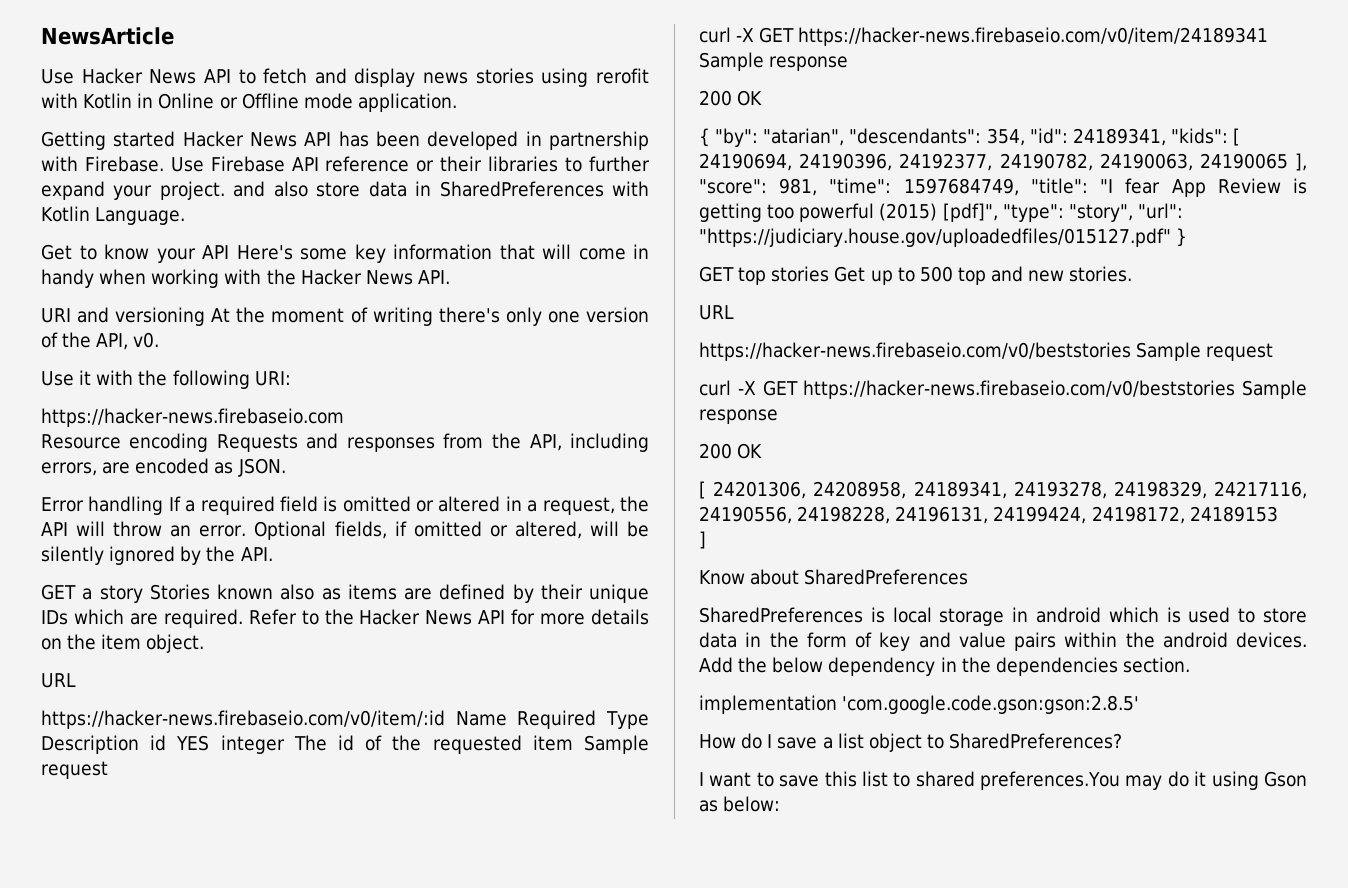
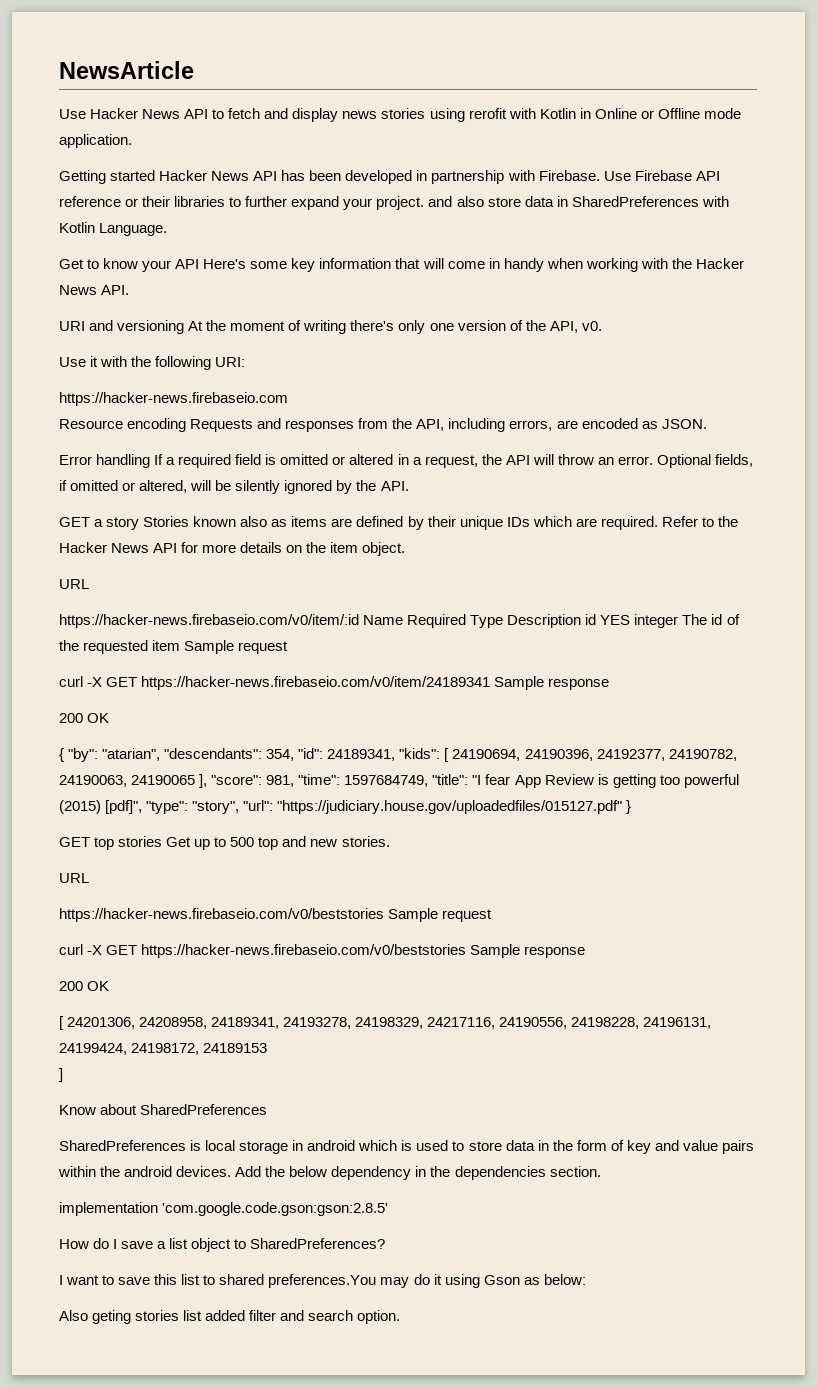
+ Also geting stories list added filter and search option.

